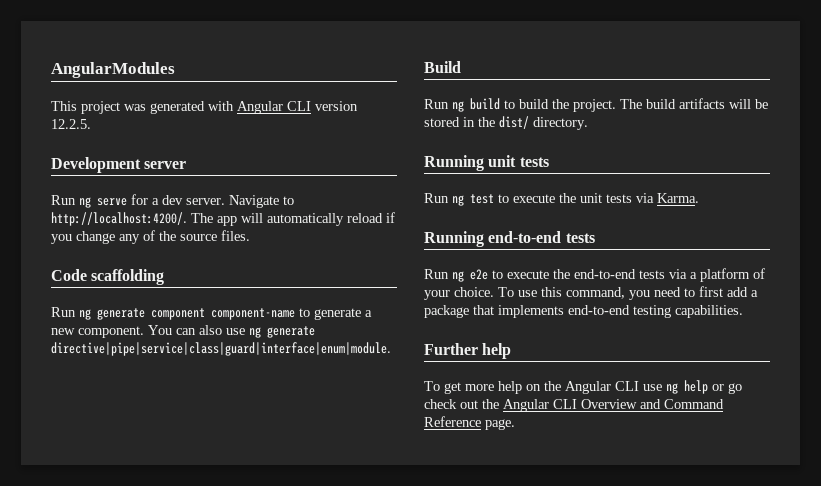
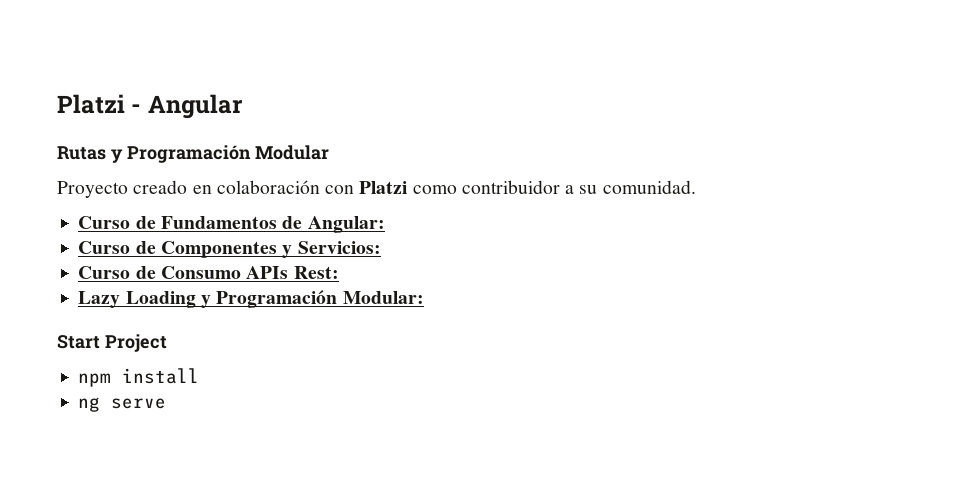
- AngularModules
- This project was generated with Angular CLI version 12.2.5.
- Development server
- Run ng serve for a dev server. Navigate to http://localhost:4200/. The app will automatically reload if you change any of the source files.
- Code scaffolding
- Run ng generate component component-name to generate a new component. You can also use ng generate directive|pipe|service|class|guard|interface|enum|module.
- Build
- Run ng build to build the project. The build artifacts will be stored in the dist/ directory.
- Running unit tests
- Run ng test to execute the unit tests via Karma.
- Running end-to-end tests
- Run ng e2e to execute the end-to-end tests via a platform of your choice. To use this command, you need to first add a package that implements end-to-end testing capabilities.
- Further help
- To get more help on the Angular CLI use ng help or go check out the Angular CLI Overview and Command Reference page.
+ Platzi - Angular
+ Rutas y Programación Modular
+ Proyecto creado en colaboración con Platzi como contribuidor a su comunidad.
+ Curso de Fundamentos de Angular:
+ Curso de Componentes y Servicios:
+ Curso de Consumo APIs Rest:
+ Lazy Loading y Programación Modular:
+ Start Project
+ npm install
+ ng serve

